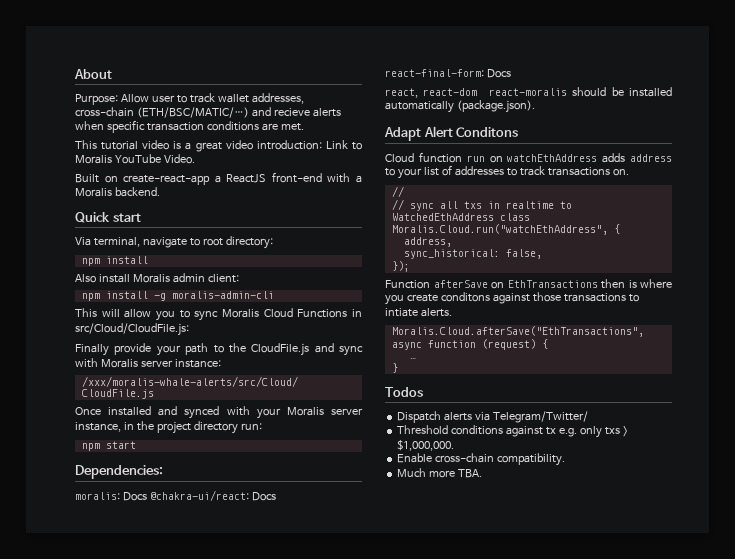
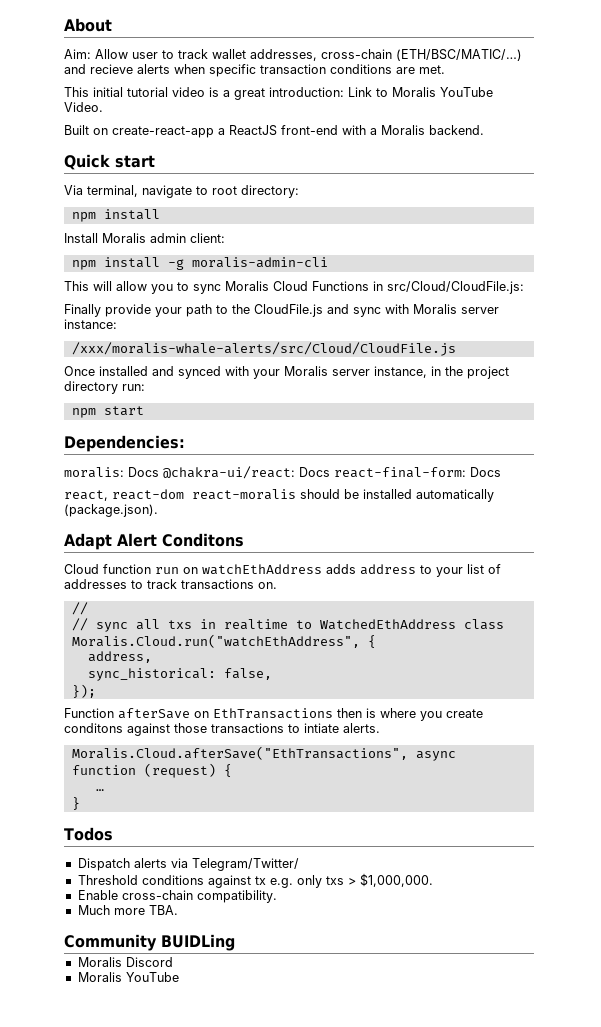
- Purpose: Allow user to track wallet addresses, cross-chain (ETH/BSC/MATIC/…) and recieve alerts when specific transaction conditions are met.
+ Aim: Allow user to track wallet addresses, cross-chain (ETH/BSC/MATIC/…) and recieve alerts when specific transaction conditions are met.
- This tutorial video is a great video introduction: Link to Moralis YouTube Video.
+ This initial tutorial video is a great introduction: Link to Moralis YouTube Video.
- Also install Moralis admin client:
+ Install Moralis admin client:
+ Community BUIDLing
+ Moralis Discord
+ Moralis YouTube

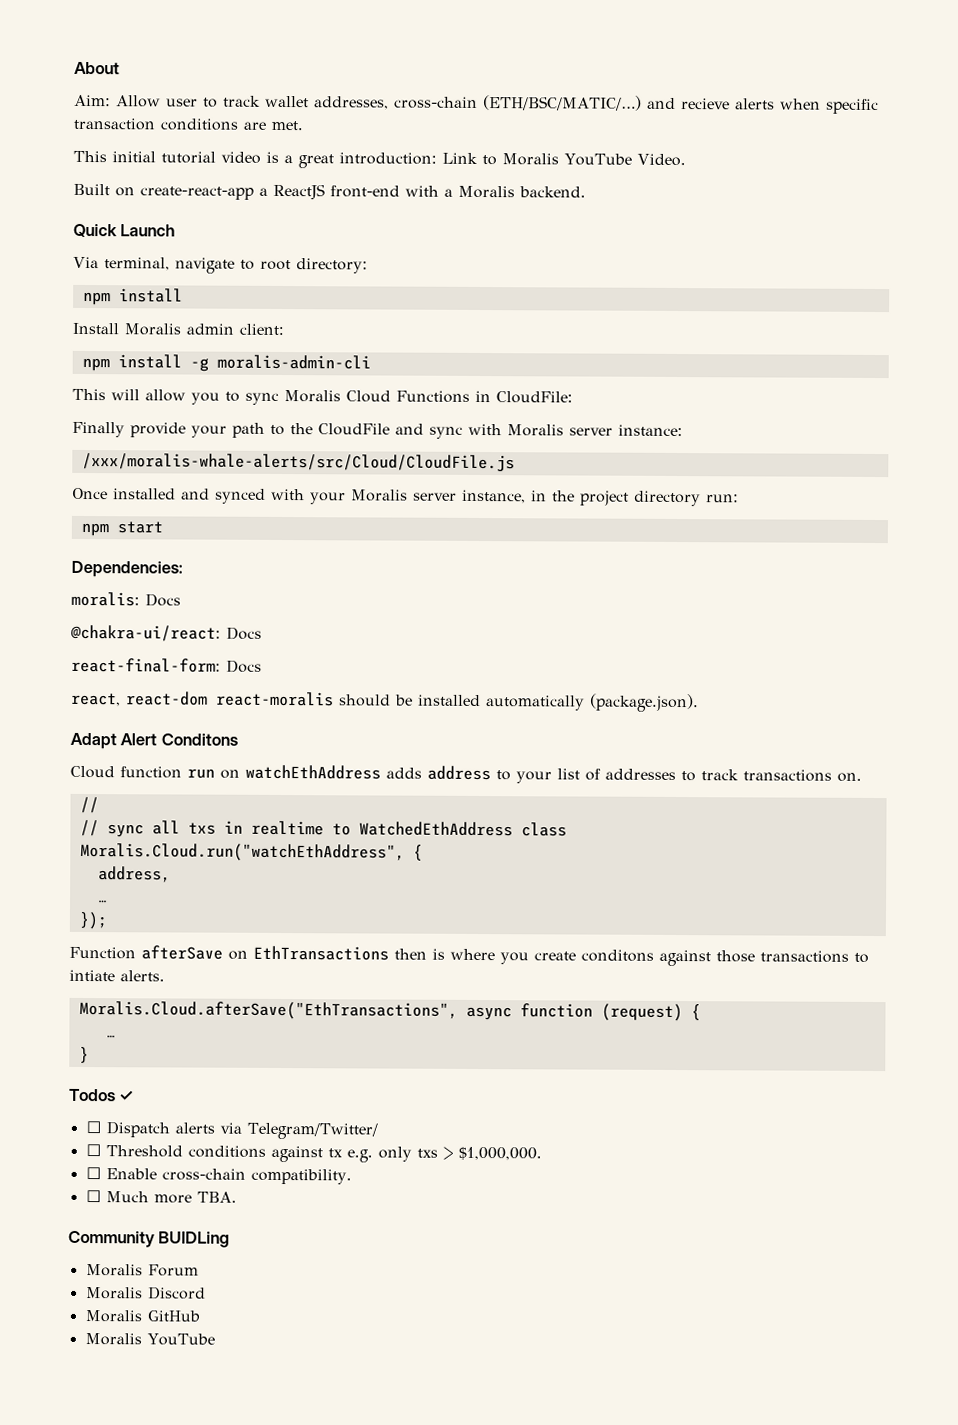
- Quick start
+ Quick Launch
- This will allow you to sync Moralis Cloud Functions in src/Cloud/CloudFile.js:
+ This will allow you to sync Moralis Cloud Functions in CloudFile:
- Finally provide your path to the CloudFile.js and sync with Moralis server instance:
+ Finally provide your path to the CloudFile and sync with Moralis server instance:
- moralis: Docs @chakra-ui/react: Docs react-final-form: Docs
+ moralis: Docs
+ @chakra-ui/react: Docs
+ react-final-form: Docs
  address,
- sync_historical: false,
+ …
- Todos
- Dispatch alerts via Telegram/Twitter/
+ Todos ✓
+ ☐ Dispatch alerts via Telegram/Twitter/
- Threshold conditions against tx e.g. only txs > $1,000,000.
+ ☐ Threshold conditions against tx e.g. only txs > $1,000,000.
- Enable cross-chain compatibility.
+ ☐ Enable cross-chain compatibility.
- Much more TBA.
+ ☐ Much more TBA.
+ Moralis Forum
+ Moralis GitHub

